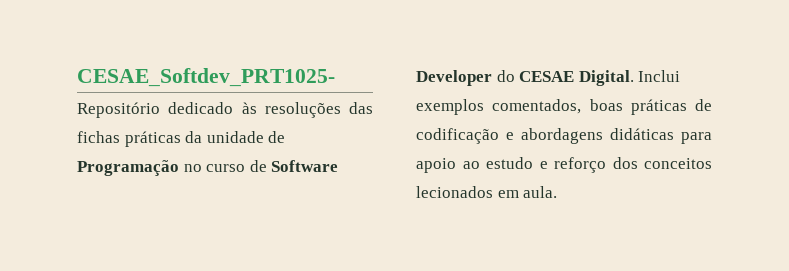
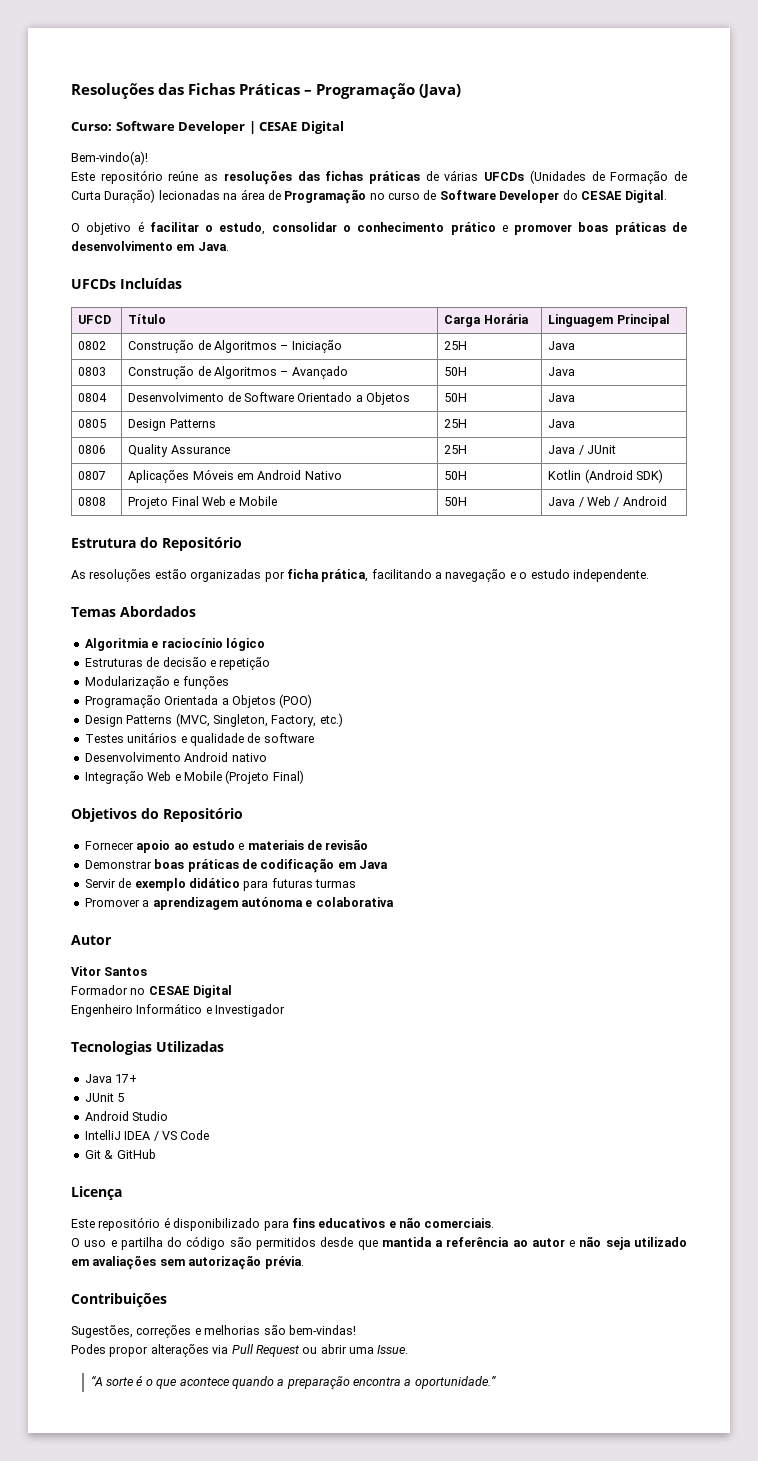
- CESAE_Softdev_PRT1025-
- Repositório dedicado às resoluções das fichas práticas da unidade de Programação no curso de Software Developer do CESAE Digital. Inclui exemplos comentados, boas práticas de codificação e abordagens didáticas para apoio ao estudo e reforço dos conceitos lecionados em aula.
+ Resoluções das Fichas Práticas – Programação (Java)
+ Curso: Software Developer | CESAE Digital
+ Bem-vindo(a)!
+ Este repositório reúne as resoluções das fichas práticas de várias UFCDs (Unidades de Formação de Curta Duração) lecionadas na área de Programação no curso de Software Developer do CESAE Digital.
+ O objetivo é facilitar o estudo, consolidar o conhecimento prático e promover boas práticas de desenvolvimento em Java.
+ UFCDs Incluídas
+ UFCD | Título | Carga Horária | Linguagem Principal
+ 0802 | Construção de Algoritmos – Iniciação | 25H | Java
+ 0803 | Construção de Algoritmos – Avançado | 50H | Java
+ 0804 | Desenvolvimento de Software Orientado a Objetos | 50H | Java
+ 0805 | Design Patterns | 25H | Java
+ 0806 | Quality Assurance | 25H | Java / JUnit
+ 0807 | Aplicações Móveis em Android Nativo | 50H | Kotlin (Android SDK)
+ 0808 | Projeto Final Web e Mobile | 50H | Java / Web / Android
+ Estrutura do Repositório
+ As resoluções estão organizadas por ficha prática, facilitando a navegação e o estudo independente.
+ Temas Abordados
+ Algoritmia e raciocínio lógico
+ Estruturas de decisão e repetição
+ Modularização e funções
+ Programação Orientada a Objetos (POO)
+ Design Patterns (MVC, Singleton, Factory, etc.)
+ Testes unitários e qualidade de software
+ Desenvolvimento Android nativo
+ Integração Web e Mobile (Projeto Final)
+ Objetivos do Repositório
+ Fornecer apoio ao estudo e materiais de revisão
+ Demonstrar boas práticas de codificação em Java
+ Servir de exemplo didático para futuras turmas
+ Promover a aprendizagem autónoma e colaborativa
+ Autor
+ Vitor Santos
+ Formador no CESAE Digital
+ Engenheiro Informático e Investigador
+ Tecnologias Utilizadas
+ Java 17+
+ JUnit 5
+ Android Studio
+ IntelliJ IDEA / VS Code
+ Git & GitHub
+ Licença
+ Este repositório é disponibilizado para fins educativos e não comerciais.
+ O uso e partilha do código são permitidos desde que mantida a referência ao autor e não seja utilizado em avaliações sem autorização prévia.
+ Contribuições
+ Sugestões, correções e melhorias são bem-vindas!
+ Podes propor alterações via Pull Request ou abrir uma Issue.
+ “A sorte é o que acontece quando a preparação encontra a oportunidade.”

